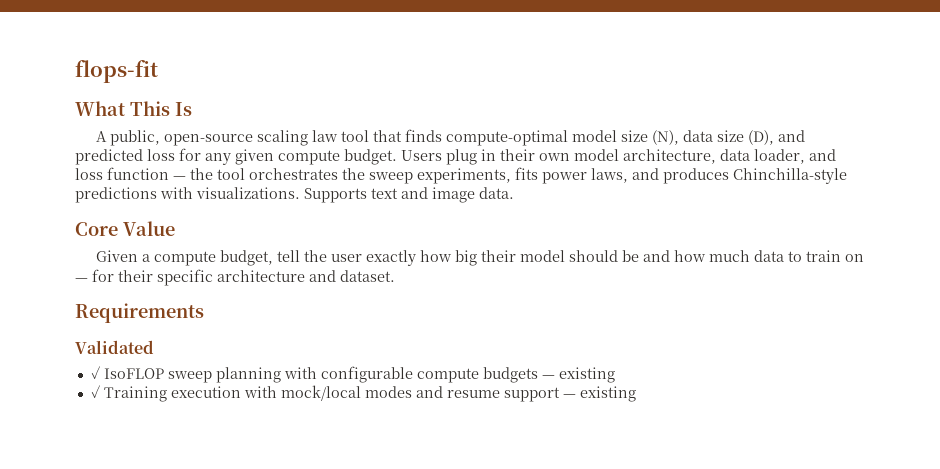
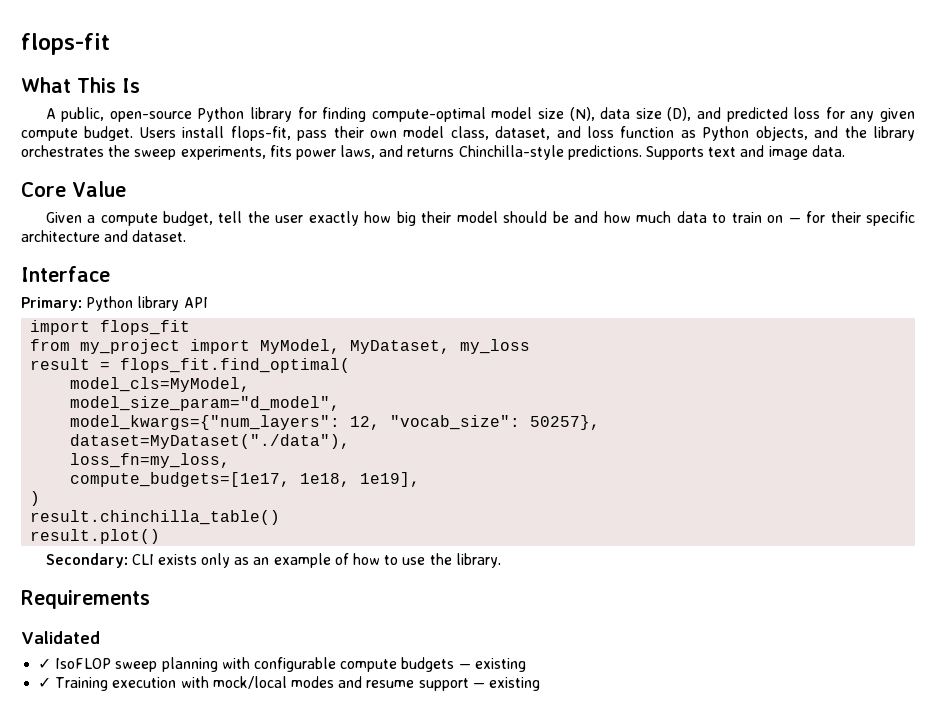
- A public, open-source scaling law tool that finds compute-optimal model size (N), data size (D), and predicted loss for any given compute budget.
+ A public, open-source Python library for finding compute-optimal model size (N), data size (D), and predicted loss for any given compute budget.
- Users plug in their own model architecture, data loader, and loss function — the tool orchestrates the sweep experiments, fits power laws, and produces Chinchilla-style predictions with visualizations.
+ Users install flops-fit, pass their own model class, dataset, and loss function as Python objects, and the library orchestrates the sweep experiments, fits power laws, and returns Chinchilla-style predictions.
+ Interface
+ Primary: Python library API
+ import flops_fit
+ from my_project import MyModel, MyDataset, my_loss
+ result = flops_fit.find_optimal(
+ model_cls=MyModel,
+ model_size_param="d_model",
+ model_kwargs={"num_layers": 12, "vocab_size": 50257},
+ dataset=MyDataset("./data"),
+ loss_fn=my_loss,
+ compute_budgets=[1e17, 1e18, 1e19],
+ )
+ result.chinchilla_table()
+ result.plot()
+ Secondary: CLI exists only as an example of how to use the library.

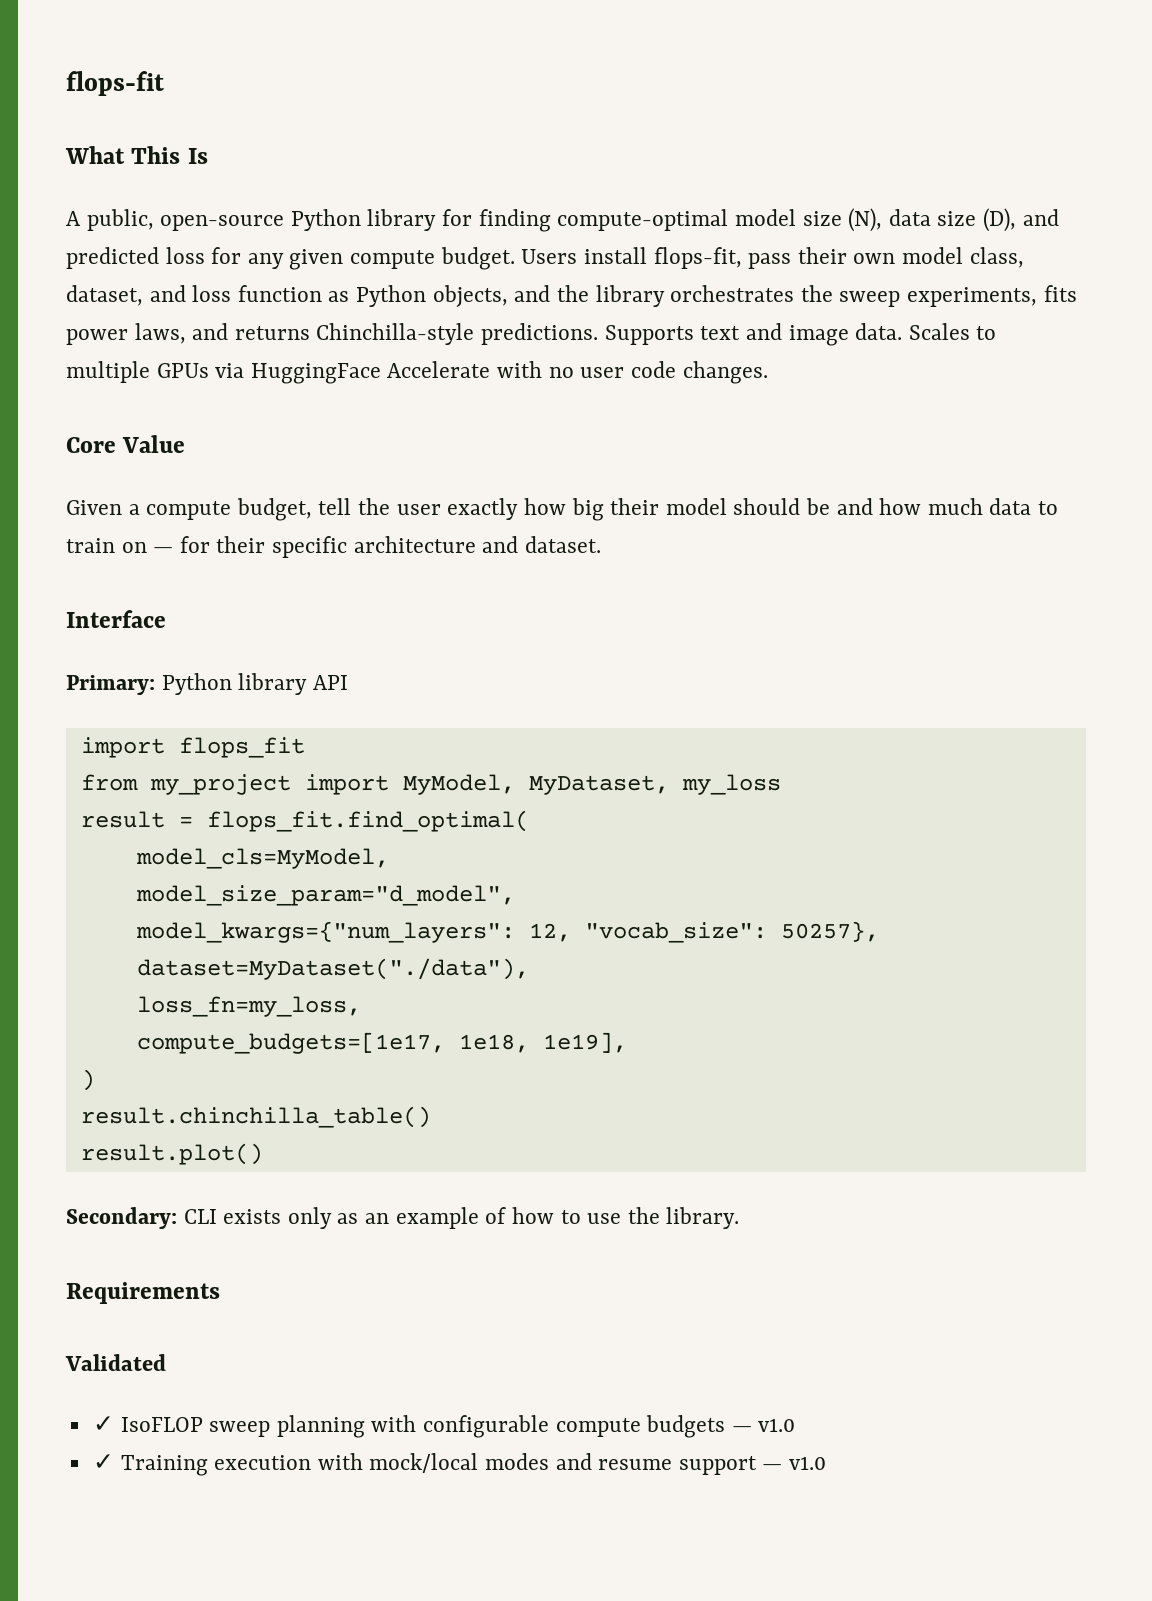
+ Scales to multiple GPUs via HuggingFace Accelerate with no user code changes.
- ✓ IsoFLOP sweep planning with configurable compute budgets — existing
+ ✓ IsoFLOP sweep planning with configurable compute budgets — v1.0
- ✓ Training execution with mock/local modes and resume support — existing
+ ✓ Training execution with mock/local modes and resume support — v1.0

